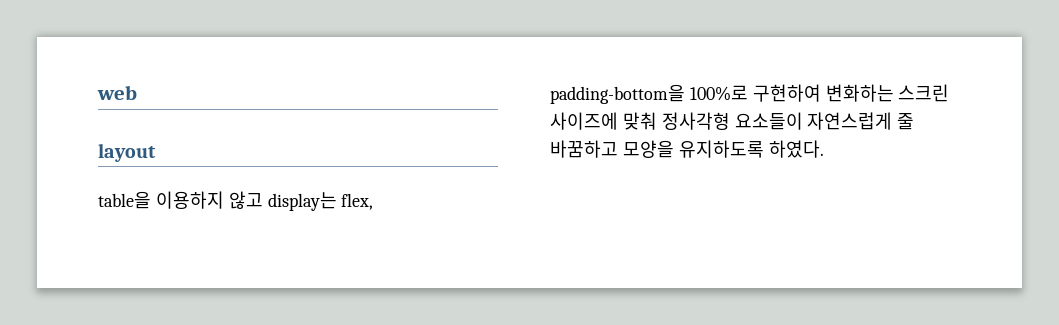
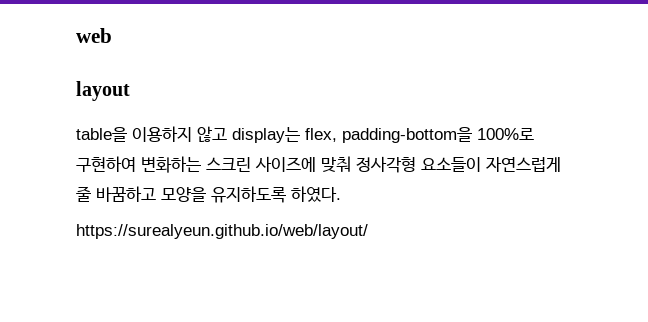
+ https://surealyeun.github.io/web/layout/

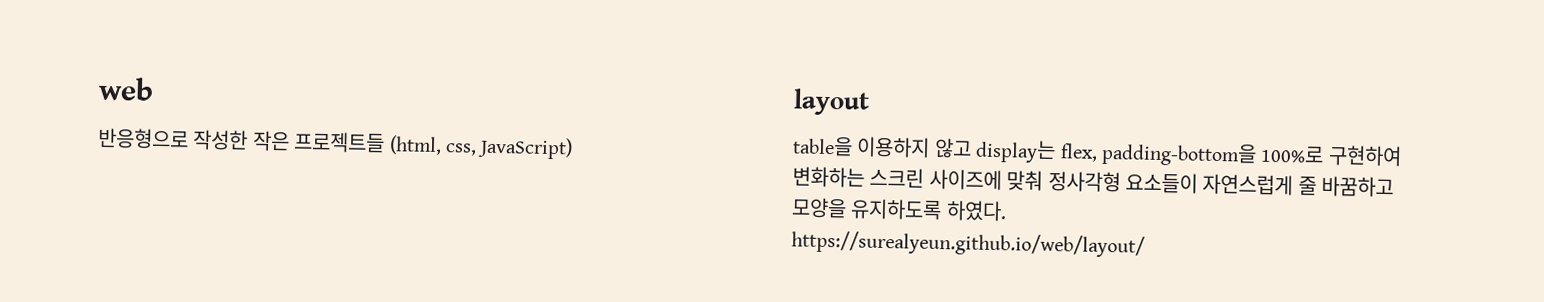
+ 반응형으로 작성한 작은 프로젝트들 (html, css, JavaScript)

